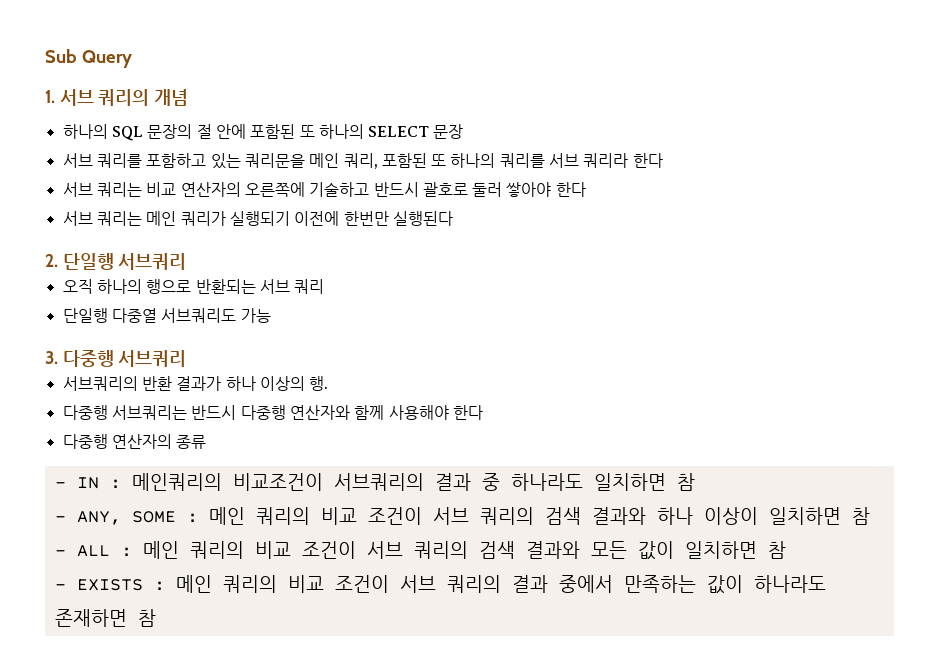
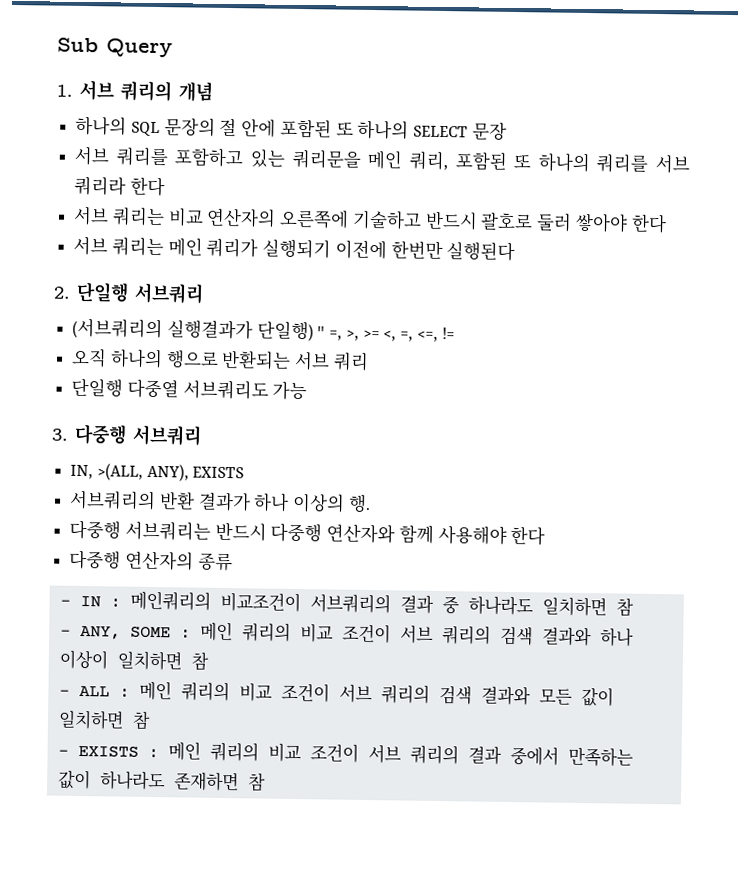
+ (서브쿼리의 실행결과가 단일행) " =, >, >= <, =, <=, !=
+ IN, >(ALL, ANY), EXISTS

